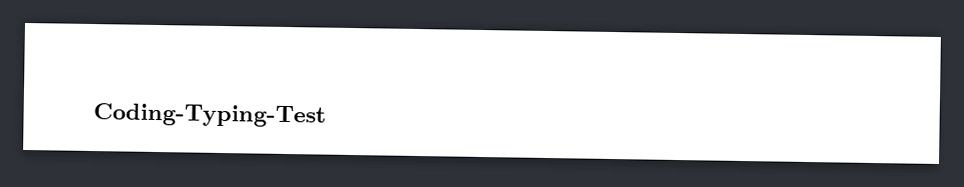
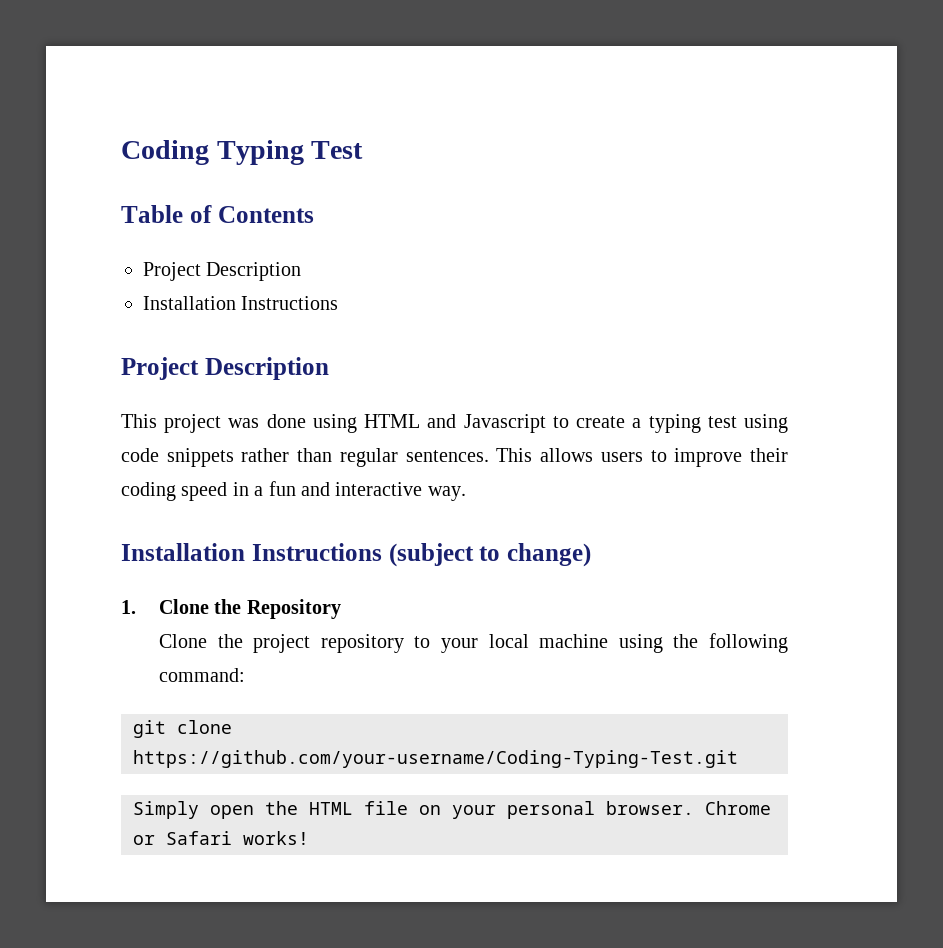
- Coding-Typing-Test
+ Coding Typing Test
+ Table of Contents
+ Project Description
+ Installation Instructions
+ Project Description
+ This project was done using HTML and Javascript to create a typing test using code snippets rather than regular sentences. This allows users to improve their coding speed in a fun and interactive way.
+ Installation Instructions (subject to change)
+ 1. Clone the Repository
+ Clone the project repository to your local machine using the following command:
+ git clone https://github.com/your-username/Coding-Typing-Test.git
+ Simply open the HTML file on your personal browser. Chrome or Safari works!

